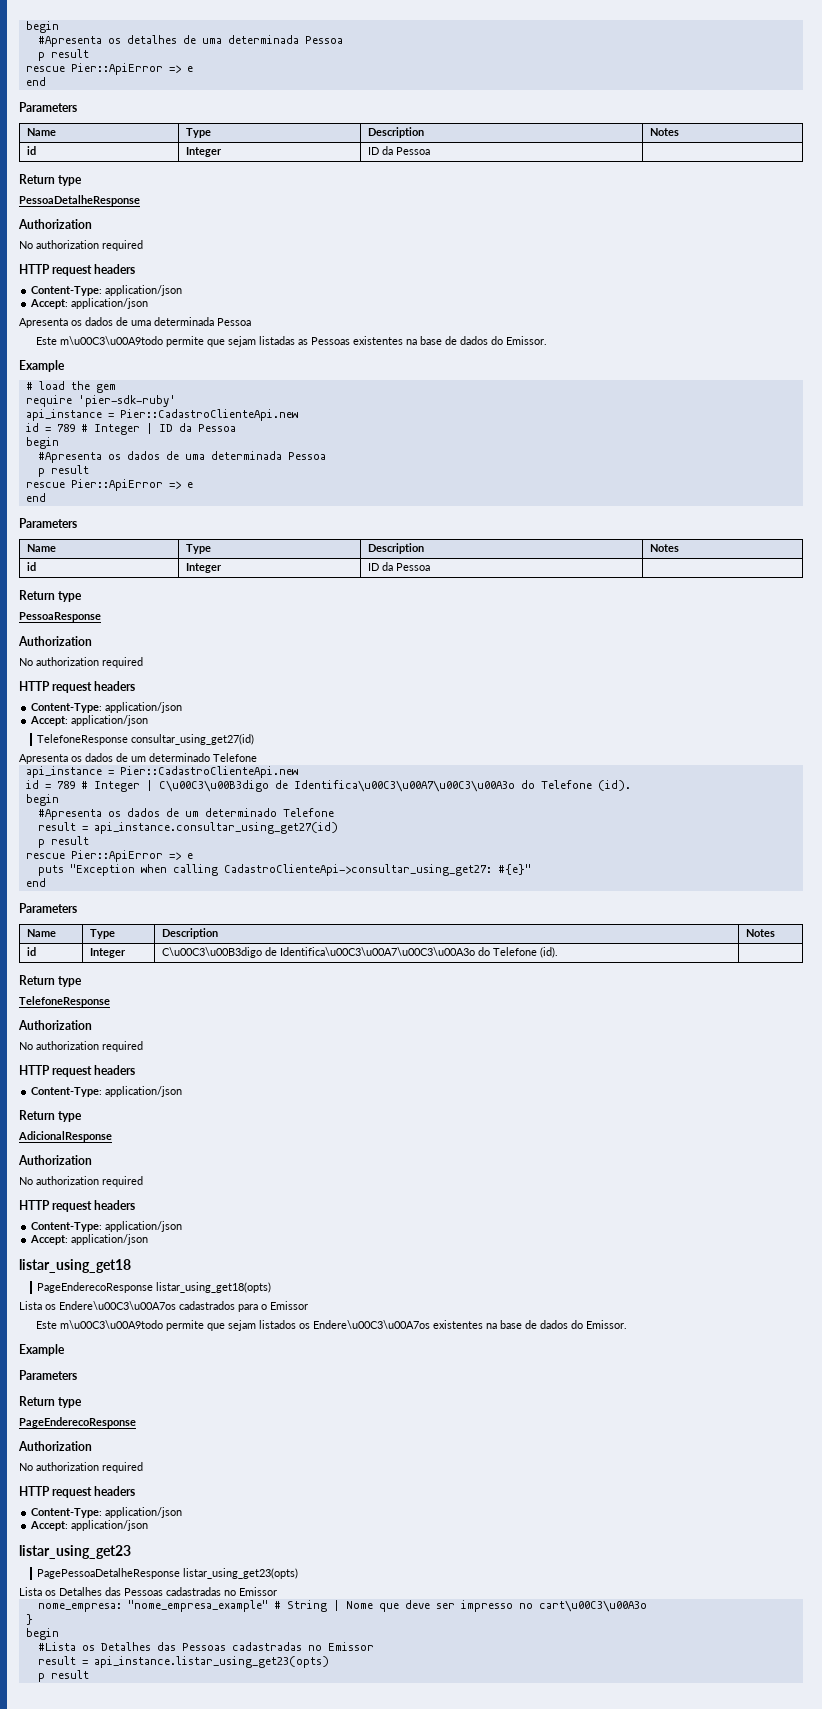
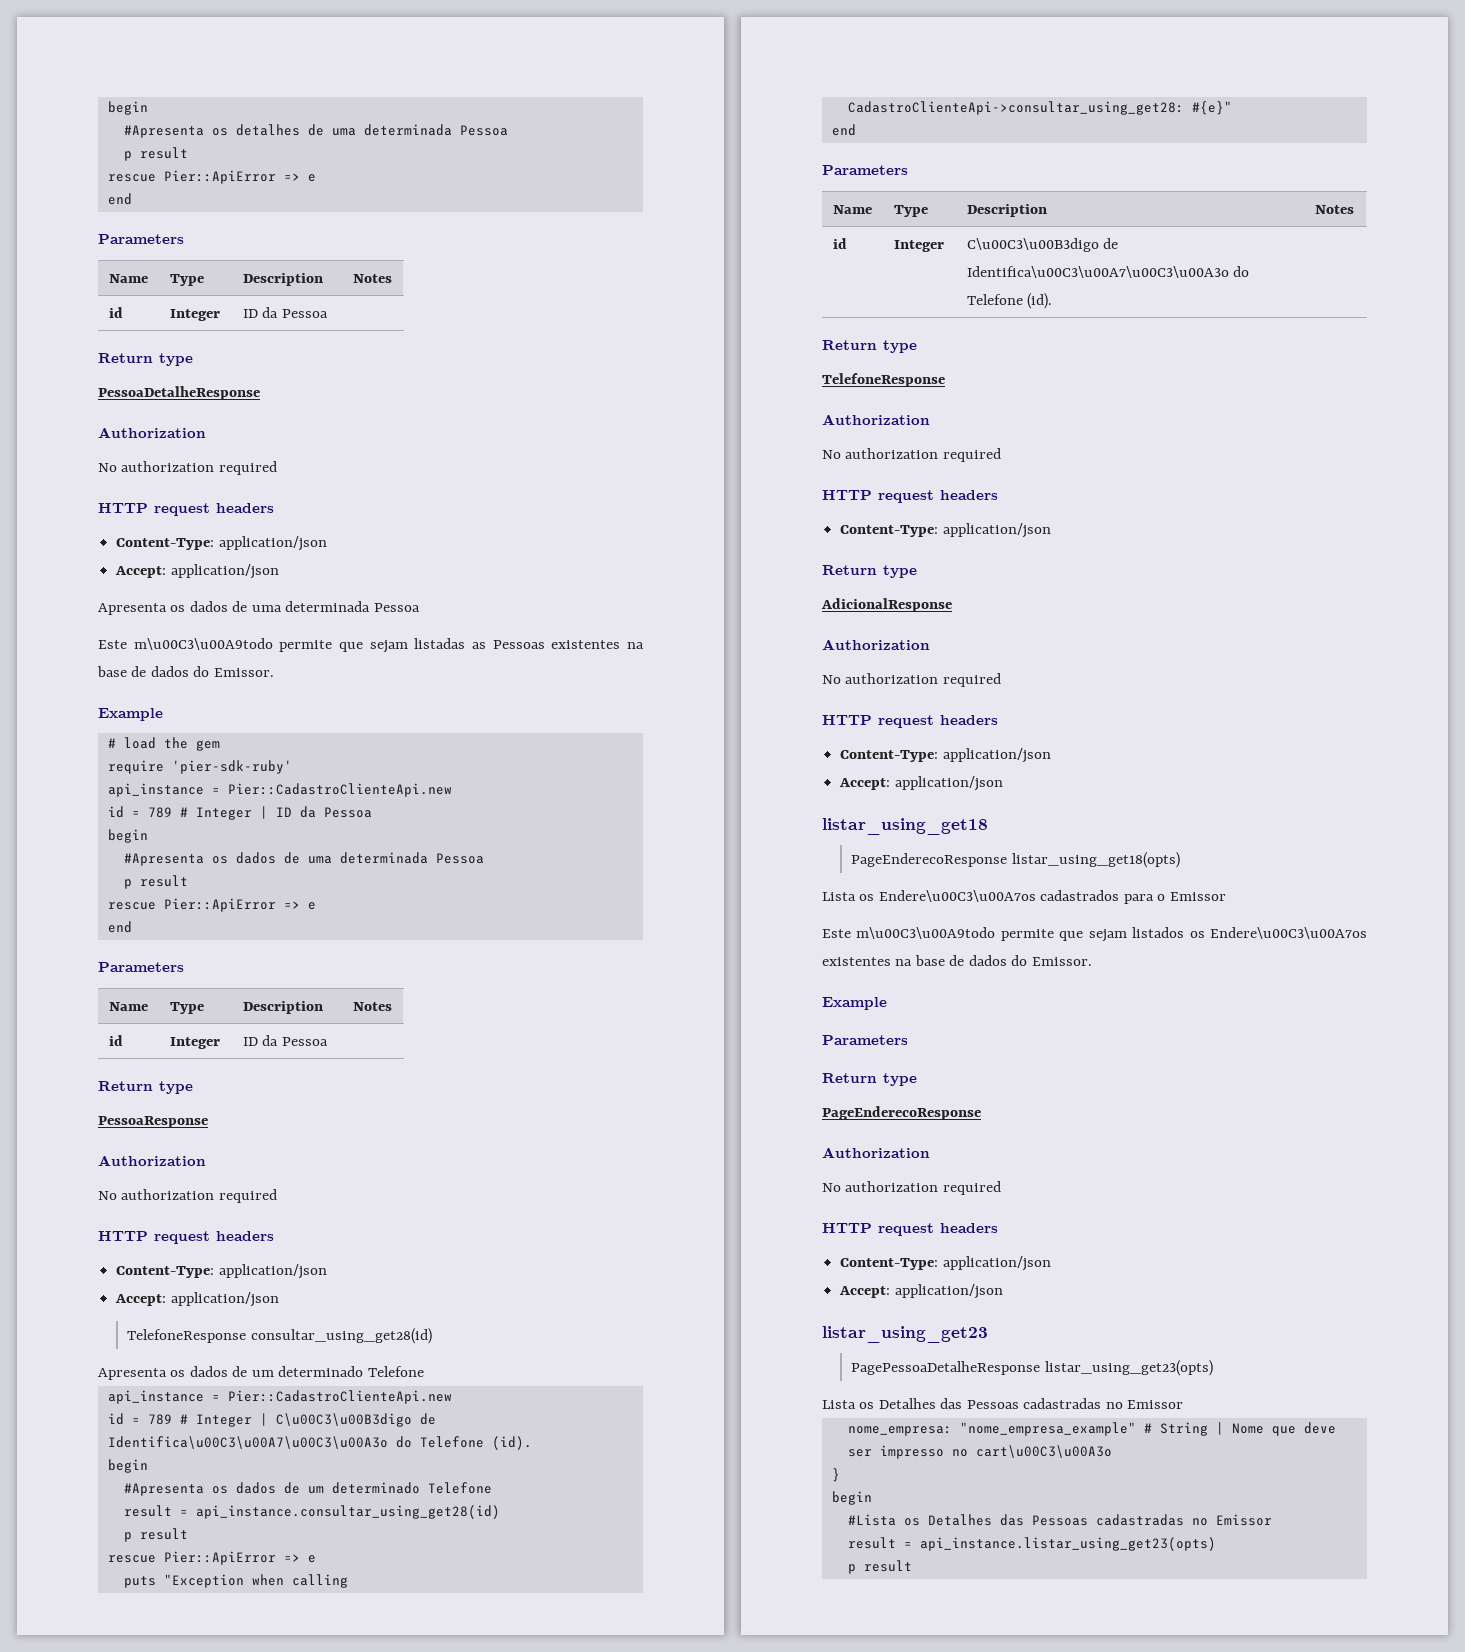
- TelefoneResponse consultar_using_get27(id)
+ TelefoneResponse consultar_using_get28(id)
- result = api_instance.consultar_using_get27(id)
+ result = api_instance.consultar_using_get28(id)
- puts "Exception when calling CadastroClienteApi->consultar_using_get27: #{e}"
+ puts "Exception when calling CadastroClienteApi->consultar_using_get28: #{e}"

